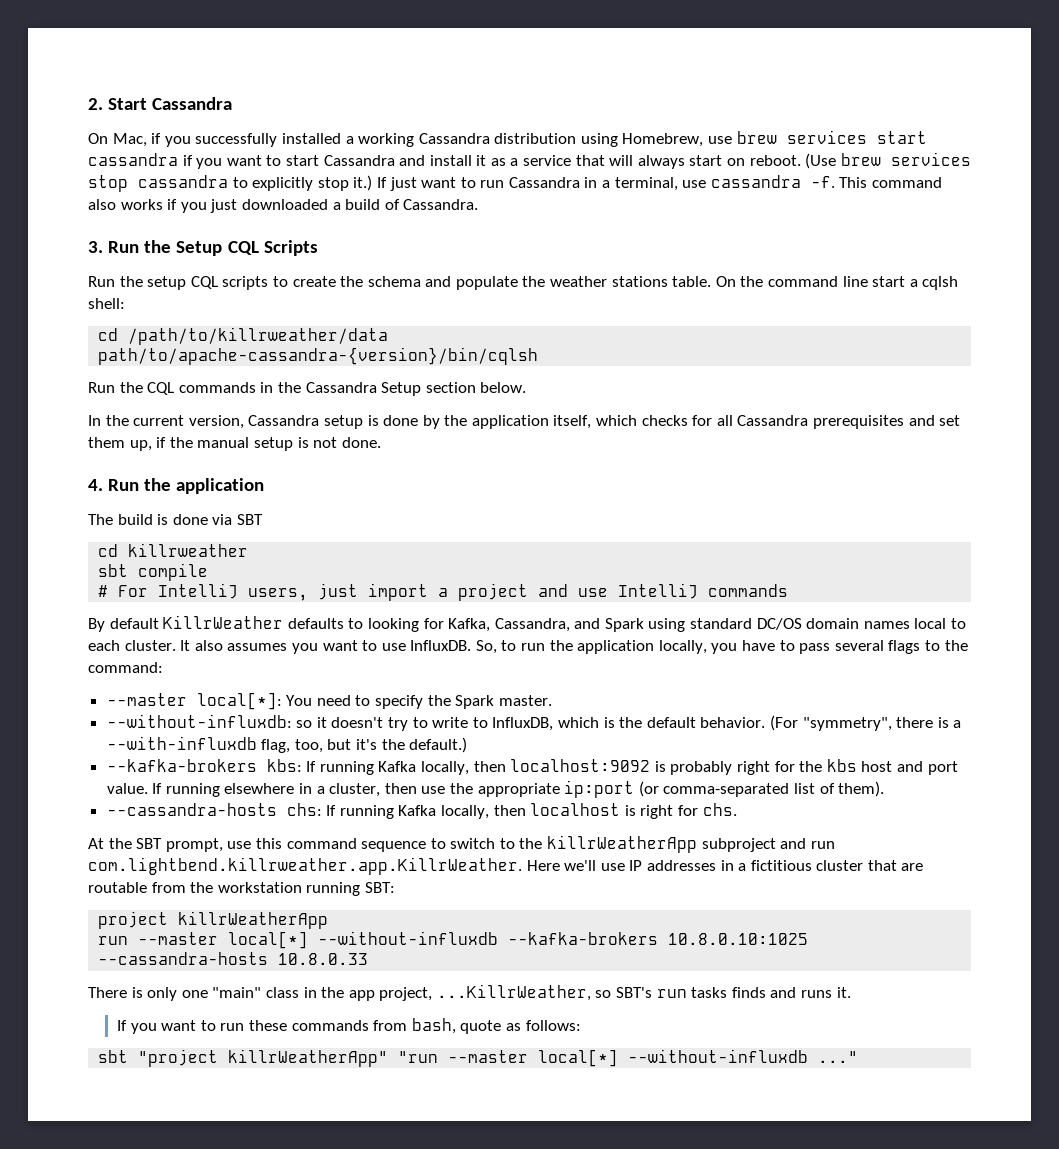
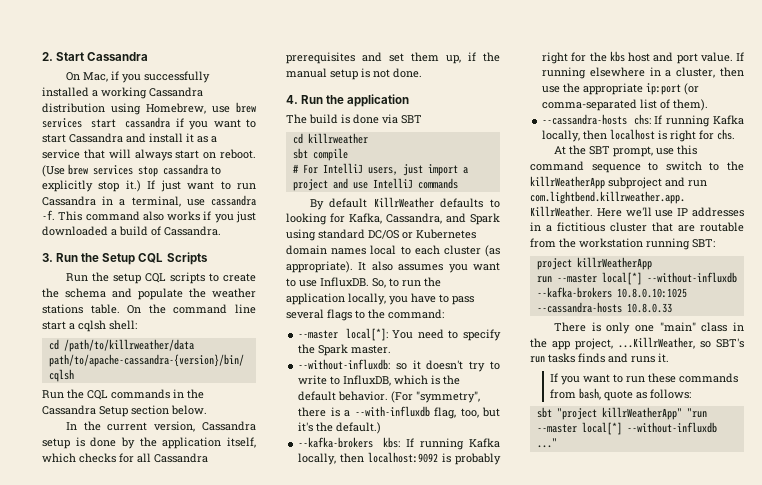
- By default KillrWeather defaults to looking for Kafka, Cassandra, and Spark using standard DC/OS domain names local to each cluster.
+ By default KillrWeather defaults to looking for Kafka, Cassandra, and Spark using standard DC/OS or Kubernetes domain names local to each cluster (as appropriate).

